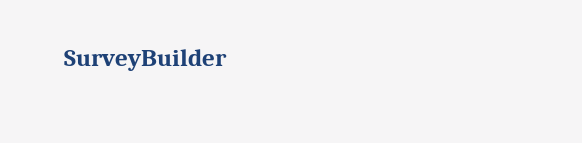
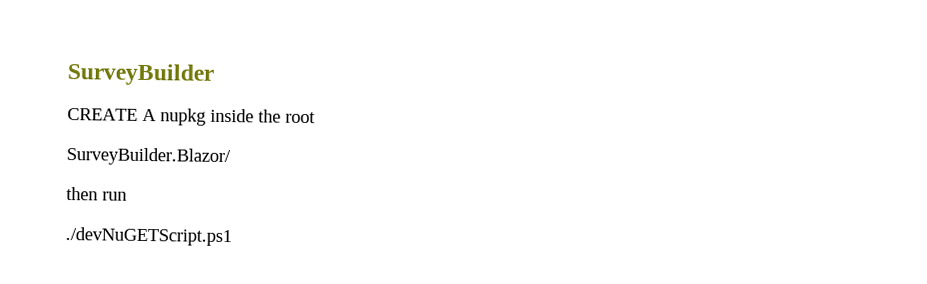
+ CREATE A nupkg inside the root
+ SurveyBuilder.Blazor/
+ then run
+ ./devNuGETScript.ps1

